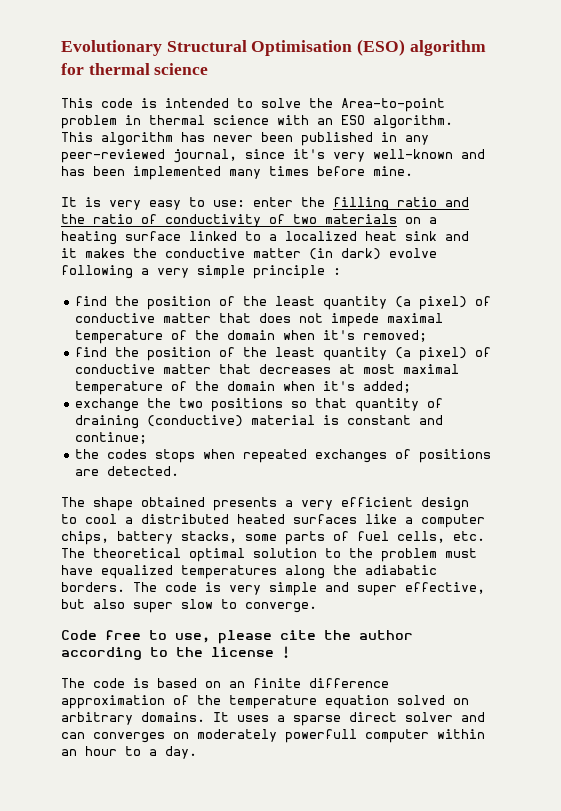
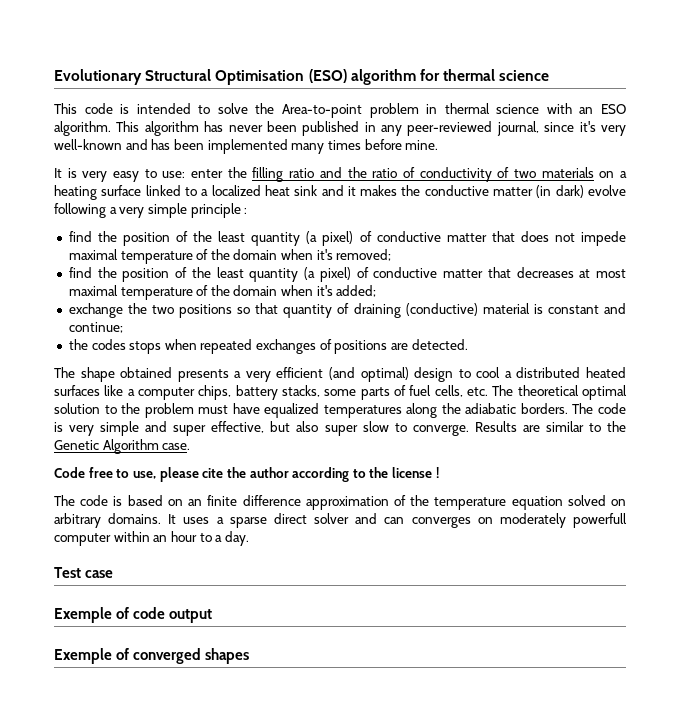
- The shape obtained presents a very efficient design to cool a distributed heated surfaces like a computer chips, battery stacks, some parts of fuel cells, etc. The theoretical optimal solution to the problem must have equalized temperatures along the adiabatic borders.
+ The shape obtained presents a very efficient (and optimal) design to cool a distributed heated surfaces like a computer chips, battery stacks, some parts of fuel cells, etc. The theoretical optimal solution to the problem must have equalized temperatures along the adiabatic borders.
+ Results are similar to the Genetic Algorithm case.
+ Test case
+ Exemple of code output
+ Exemple of converged shapes

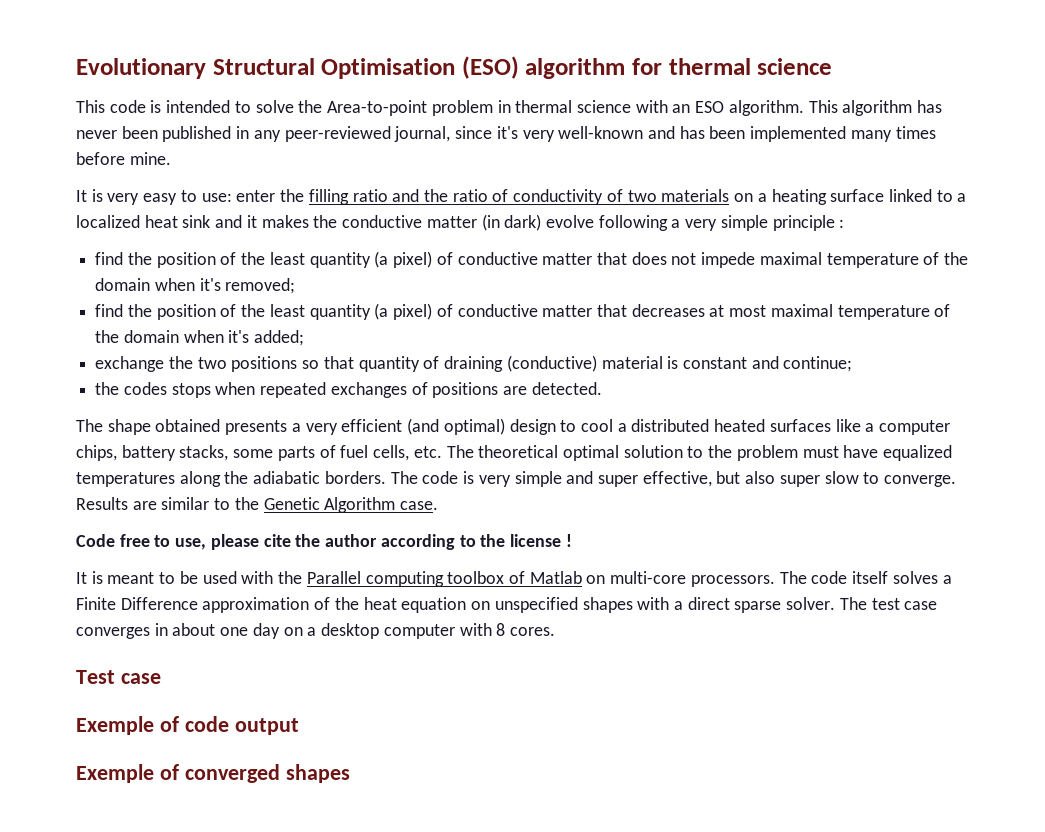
- The code is based on an finite difference approximation of the temperature equation solved on arbitrary domains. It uses a sparse direct solver and can converges on moderately powerfull computer within an hour to a day.
+ It is meant to be used with the Parallel computing toolbox of Matlab on multi-core processors. The code itself solves a Finite Difference approximation of the heat equation on unspecified shapes with a direct sparse solver. The test case converges in about one day on a desktop computer with 8 cores.

